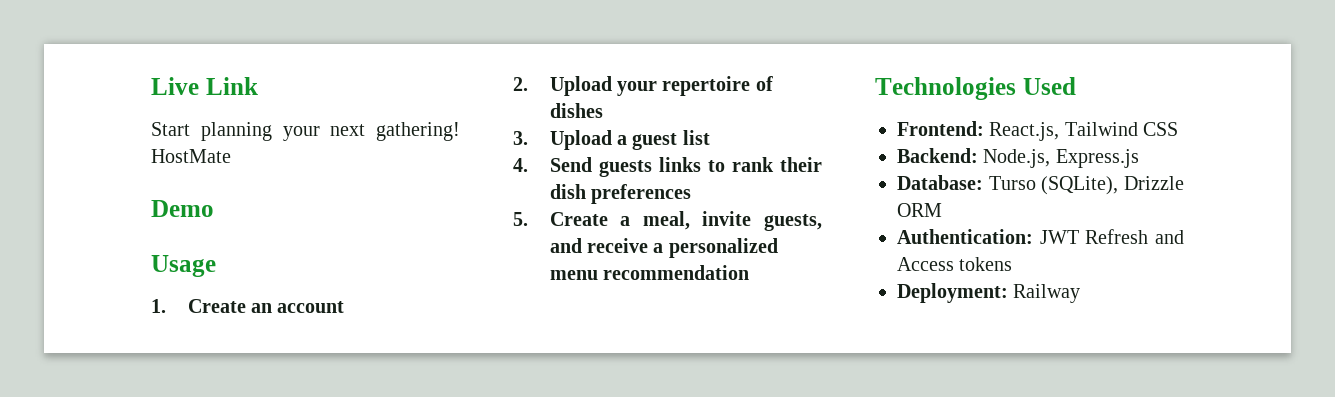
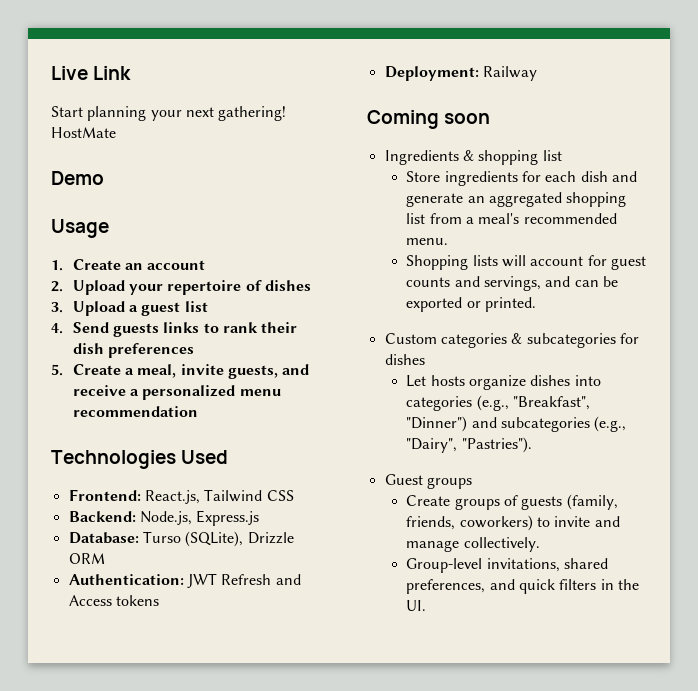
+ Coming soon
+ Ingredients & shopping list
+ Store ingredients for each dish and generate an aggregated shopping list from a meal's recommended menu.
+ Shopping lists will account for guest counts and servings, and can be exported or printed.
+ Custom categories & subcategories for dishes
+ Let hosts organize dishes into categories (e.g., "Breakfast", "Dinner") and subcategories (e.g., "Dairy", "Pastries").
+ Guest groups
+ Create groups of guests (family, friends, coworkers) to invite and manage collectively.
+ Group-level invitations, shared preferences, and quick filters in the UI.

